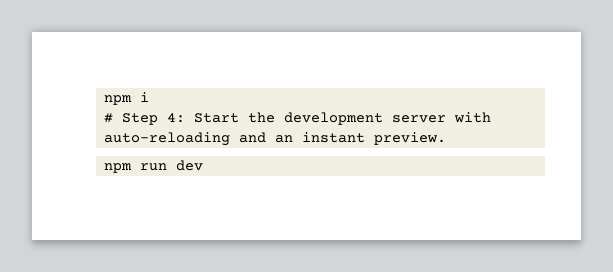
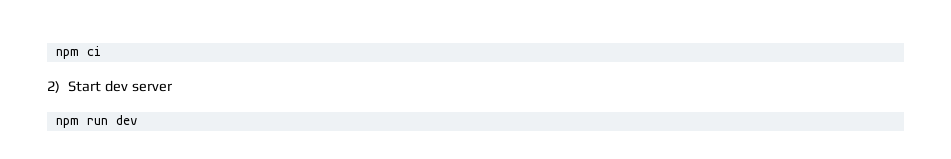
- npm i
- # Step 4: Start the development server with auto-reloading and an instant preview.
+ npm ci
+ 2) Start dev server

